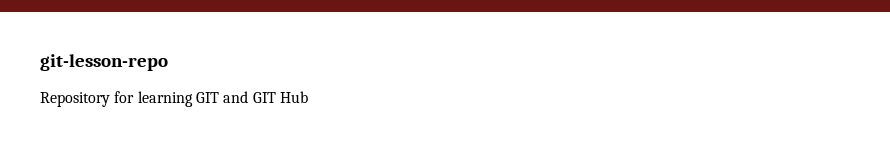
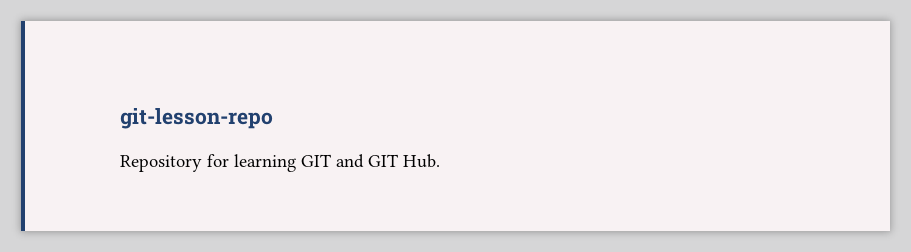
- Repository for learning GIT and GIT Hub
+ Repository for learning GIT and GIT Hub.

